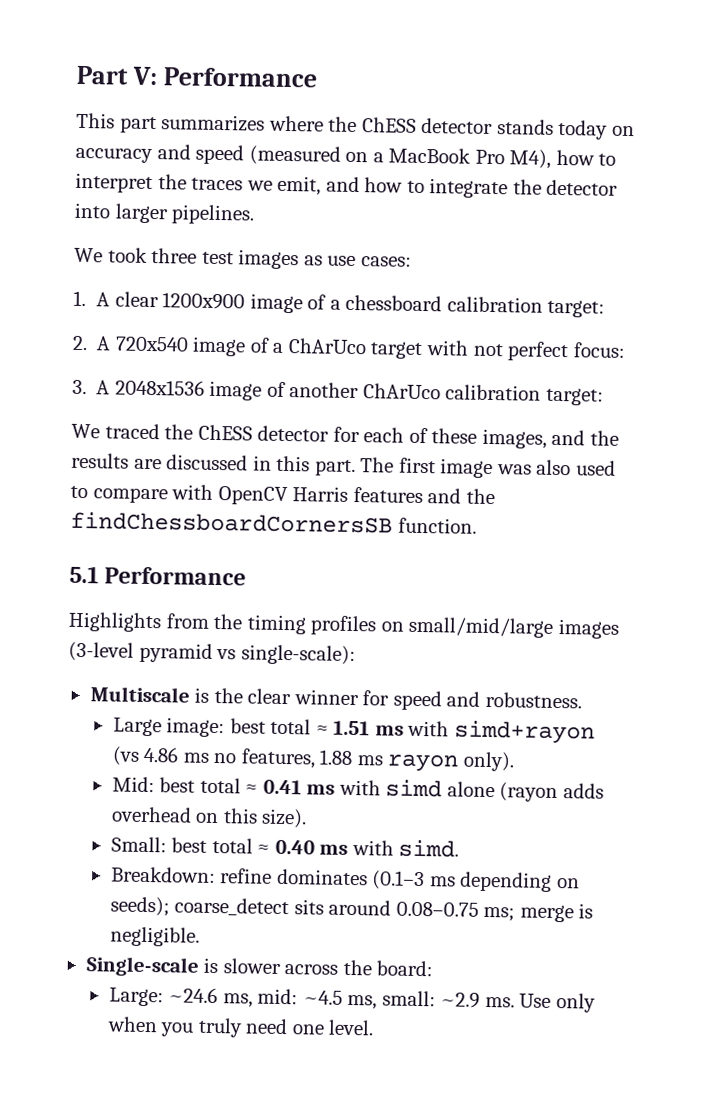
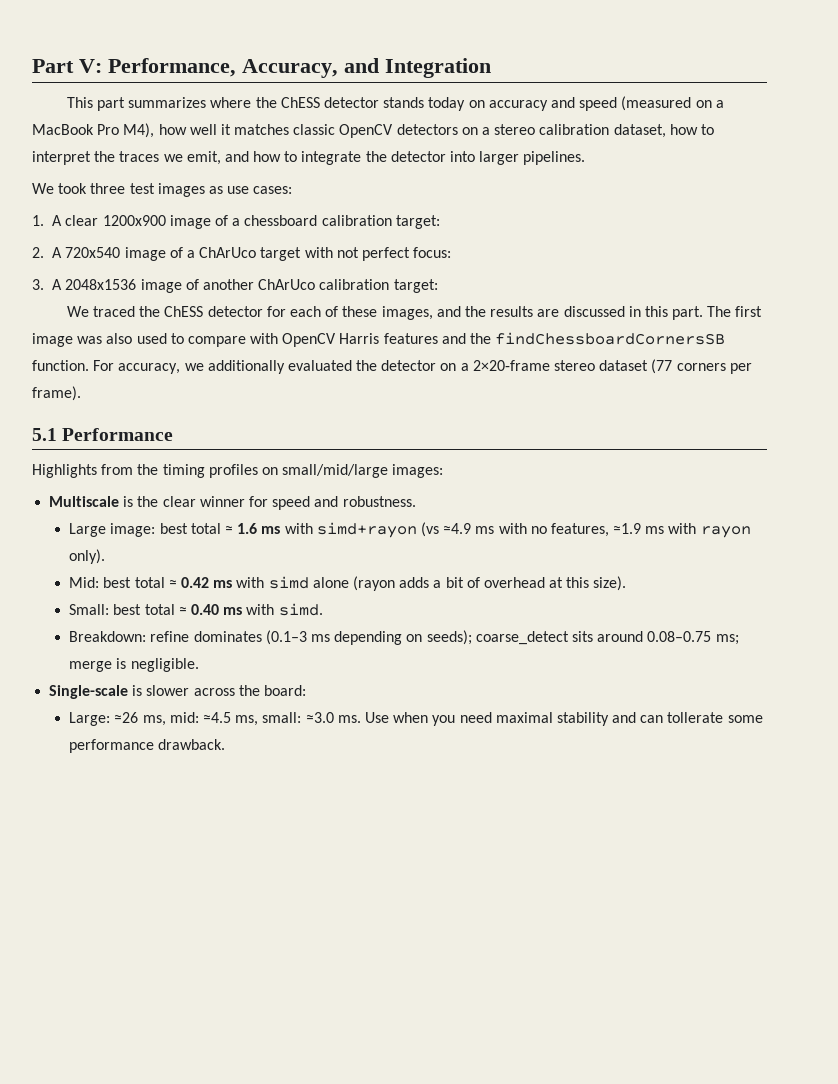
- Part V: Performance
+ Part V: Performance, Accuracy, and Integration
- This part summarizes where the ChESS detector stands today on accuracy and speed (measured on a MacBook Pro M4), how to interpret the traces we emit, and how to integrate the detector into larger pipelines.
+ This part summarizes where the ChESS detector stands today on accuracy and speed (measured on a MacBook Pro M4), how well it matches classic OpenCV detectors on a stereo calibration dataset, how to interpret the traces we emit, and how to integrate the detector into larger pipelines.
+ For accuracy, we additionally evaluated the detector on a 2×20‑frame stereo dataset (77 corners per frame).
- Highlights from the timing profiles on small/mid/large images (3-level pyramid vs single-scale):
+ Highlights from the timing profiles on small/mid/large images:
- Large image: best total ≈ 1.51 ms with simd+rayon (vs 4.86 ms no features, 1.88 ms rayon only).
+ Large image: best total ≈ 1.6 ms with simd+rayon (vs ≈4.9 ms with no features, ≈1.9 ms with rayon only).
- Mid: best total ≈ 0.41 ms with simd alone (rayon adds overhead on this size).
+ Mid: best total ≈ 0.42 ms with simd alone (rayon adds a bit of overhead at this size).
- Large: ~24.6 ms, mid: ~4.5 ms, small: ~2.9 ms.
+ Large: ≈26 ms, mid: ≈4.5 ms, small: ≈3.0 ms.
- Use only when you truly need one level.
+ Use when you need maximal stability and can tollerate some performance drawback.

